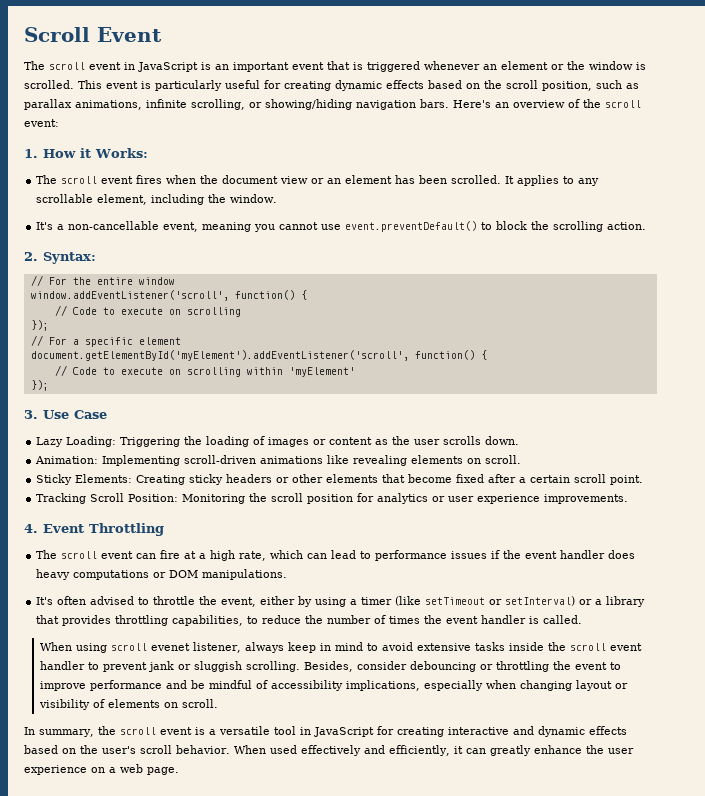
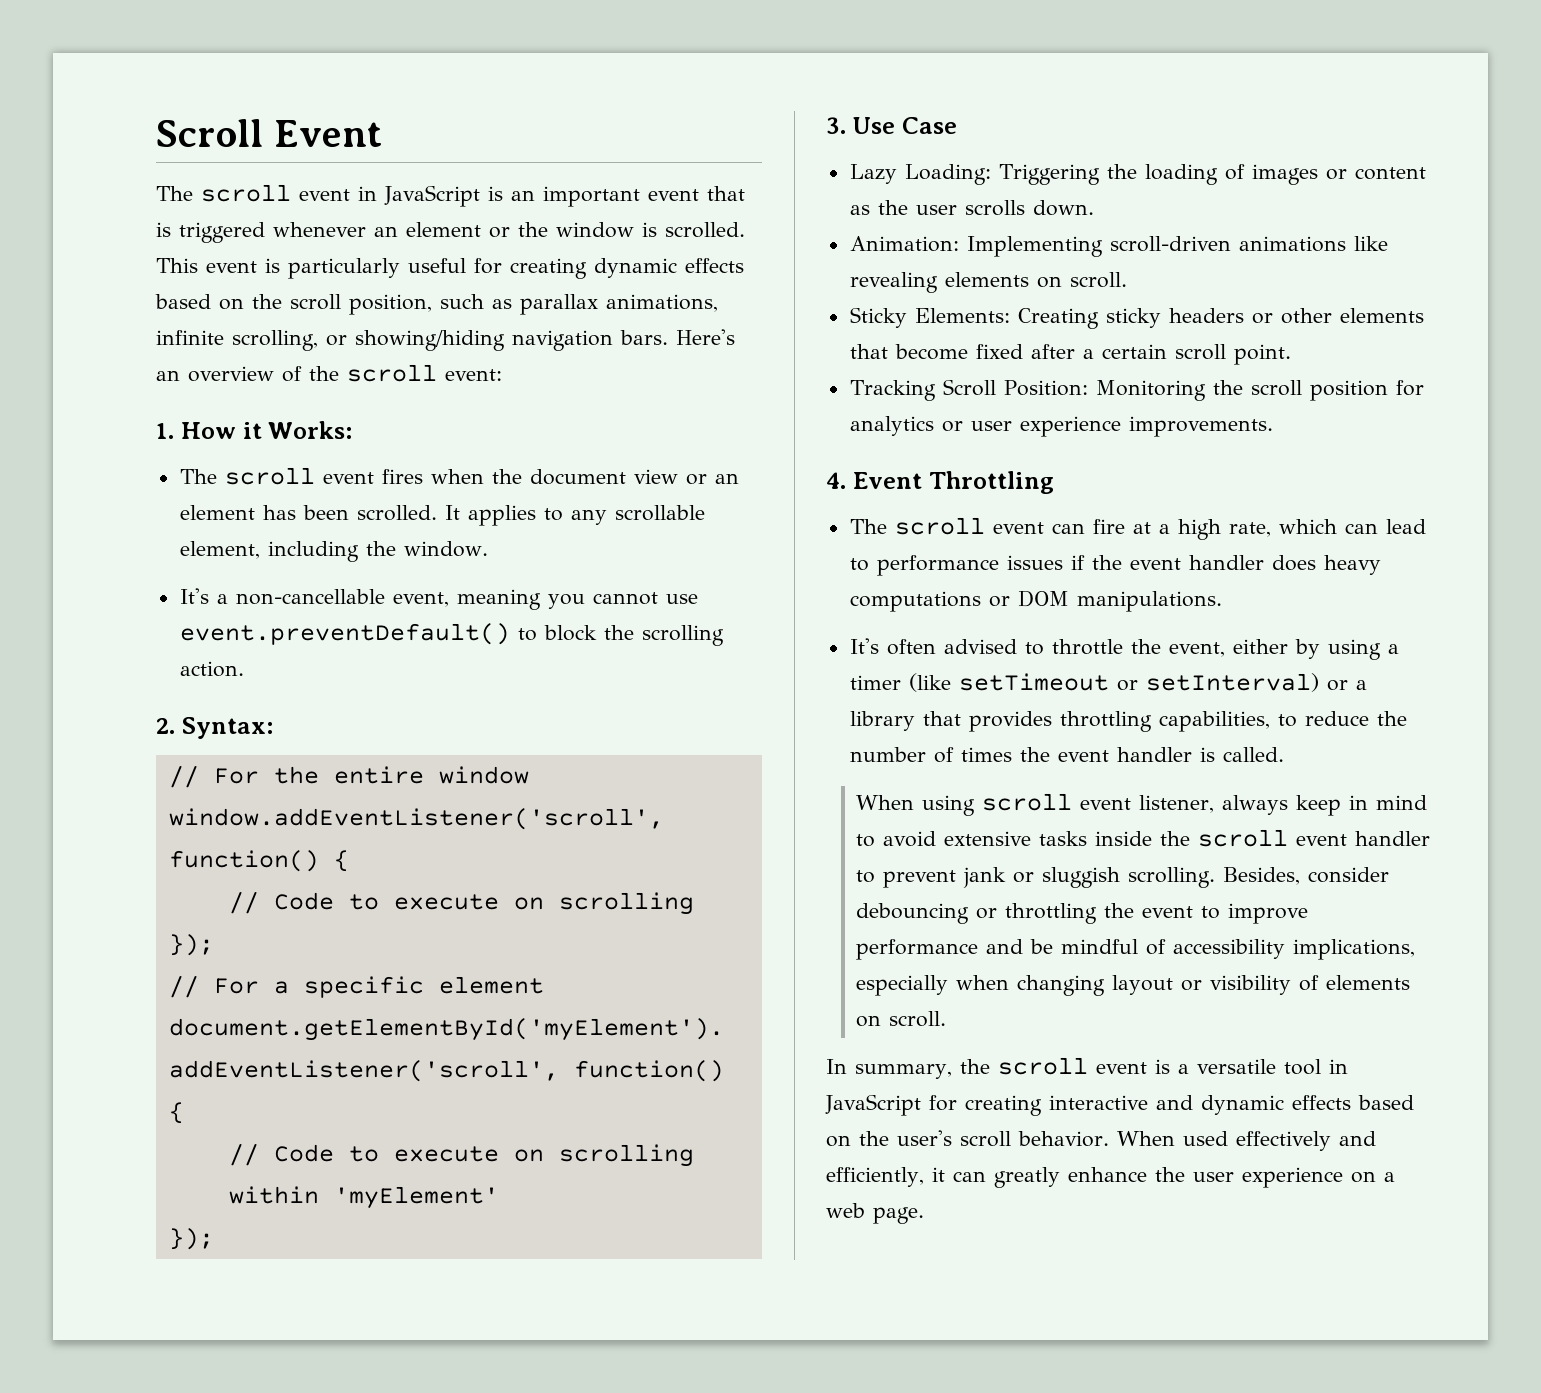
- When using scroll evenet listener, always keep in mind to avoid extensive tasks inside the scroll event handler to prevent jank or sluggish scrolling.
+ When using scroll event listener, always keep in mind to avoid extensive tasks inside the scroll event handler to prevent jank or sluggish scrolling.

